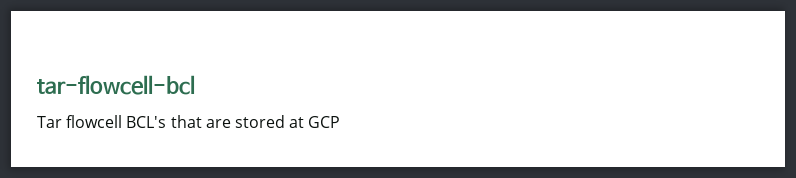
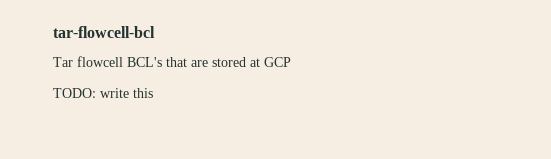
+ TODO: write this

